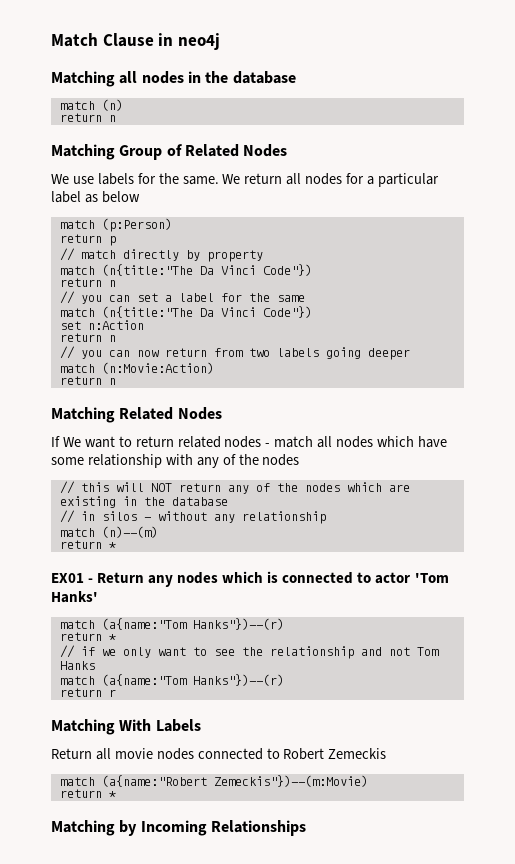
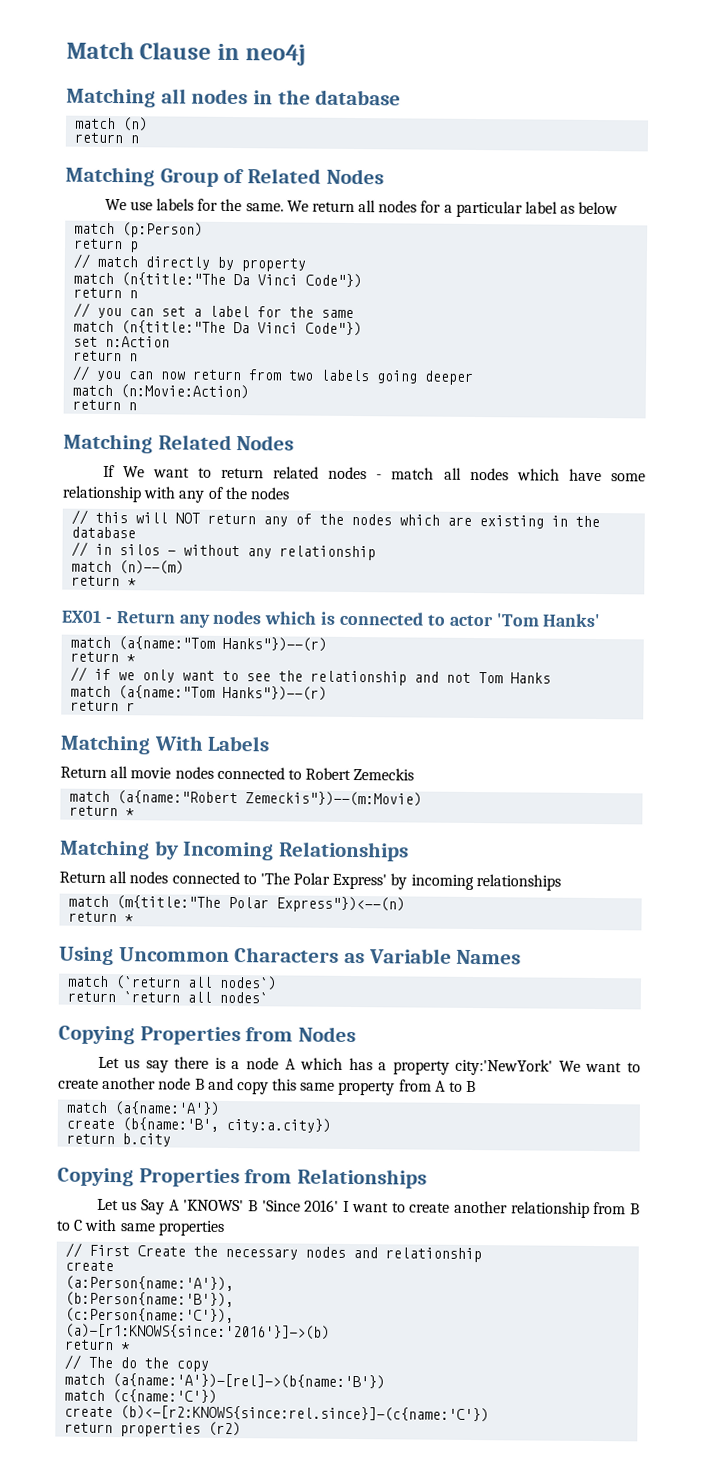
+ Return all nodes connected to 'The Polar Express' by incoming relationships
+ match (m{title:"The Polar Express"})<--(n)
+ return *
+ Using Uncommon Characters as Variable Names
+ match (`return all nodes`)
+ return `return all nodes`
+ Copying Properties from Nodes
+ Let us say there is a node A which has a property city:'NewYork' We want to create another node B and copy this same property from A to B
+ match (a{name:'A'})
+ create (b{name:'B', city:a.city})
+ return b.city
+ Copying Properties from Relationships
+ Let us Say A 'KNOWS' B 'Since 2016' I want to create another relationship from B to C with same properties
+ // First Create the necessary nodes and relationship
+ create
+ (a:Person{name:'A'}),
+ (b:Person{name:'B'}),
+ (c:Person{name:'C'}),
+ (a)-[r1:KNOWS{since:'2016'}]->(b)
+ return *
+ // The do the copy
+ match (a{name:'A'})-[rel]->(b{name:'B'})
+ match (c{name:'C'})
+ create (b)<-[r2:KNOWS{since:rel.since}]-(c{name:'C'})
+ return properties (r2)

